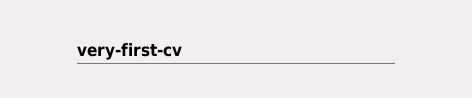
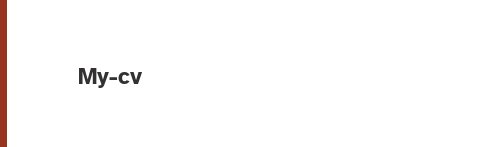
- very-first-cv
+ My-cv

